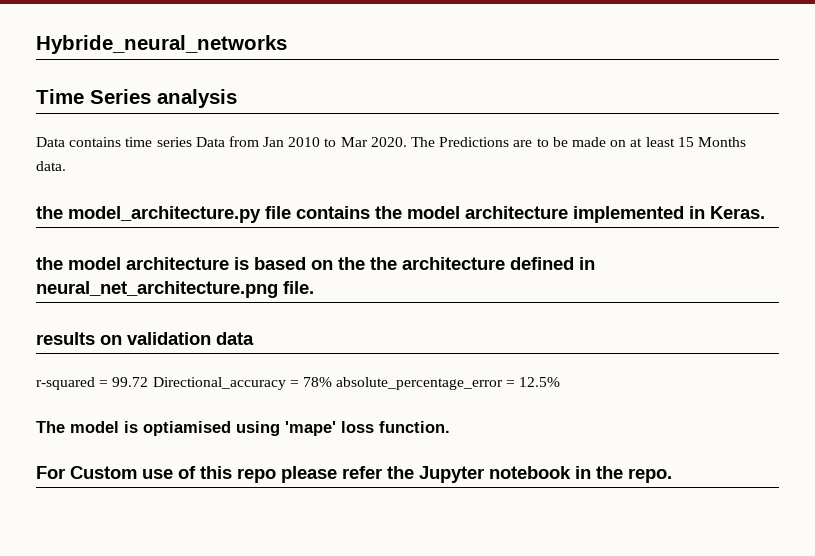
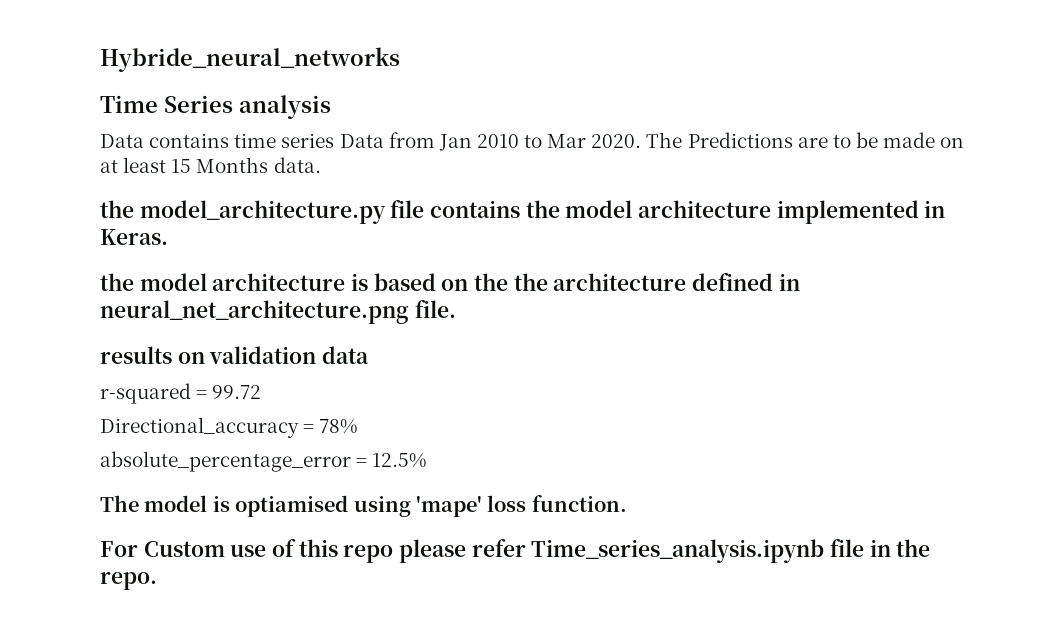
- r-squared = 99.72 Directional_accuracy = 78% absolute_percentage_error = 12.5%
+ r-squared = 99.72
+ Directional_accuracy = 78%
+ absolute_percentage_error = 12.5%
- For Custom use of this repo please refer the Jupyter notebook in the repo.
+ For Custom use of this repo please refer Time_series_analysis.ipynb file in the repo.

